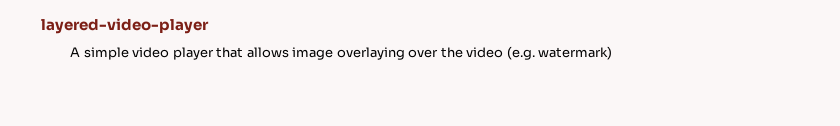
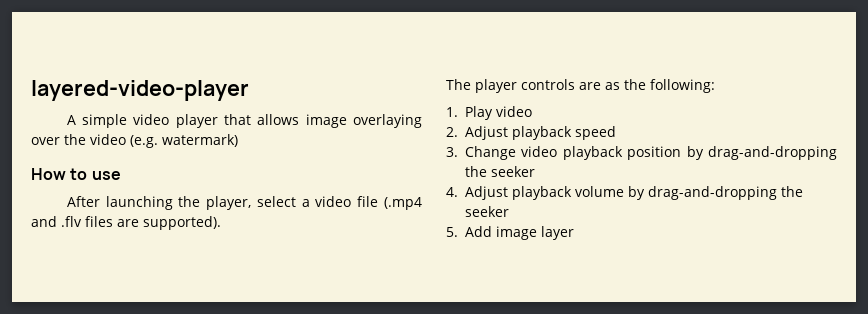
+ How to use
+ After launching the player, select a video file (.mp4 and .flv files are supported).
+ The player controls are as the following:
+ 1. Play video
+ 2. Adjust playback speed
+ 3. Change video playback position by drag-and-dropping the seeker
+ 4. Adjust playback volume by drag-and-dropping the seeker
+ 5. Add image layer

